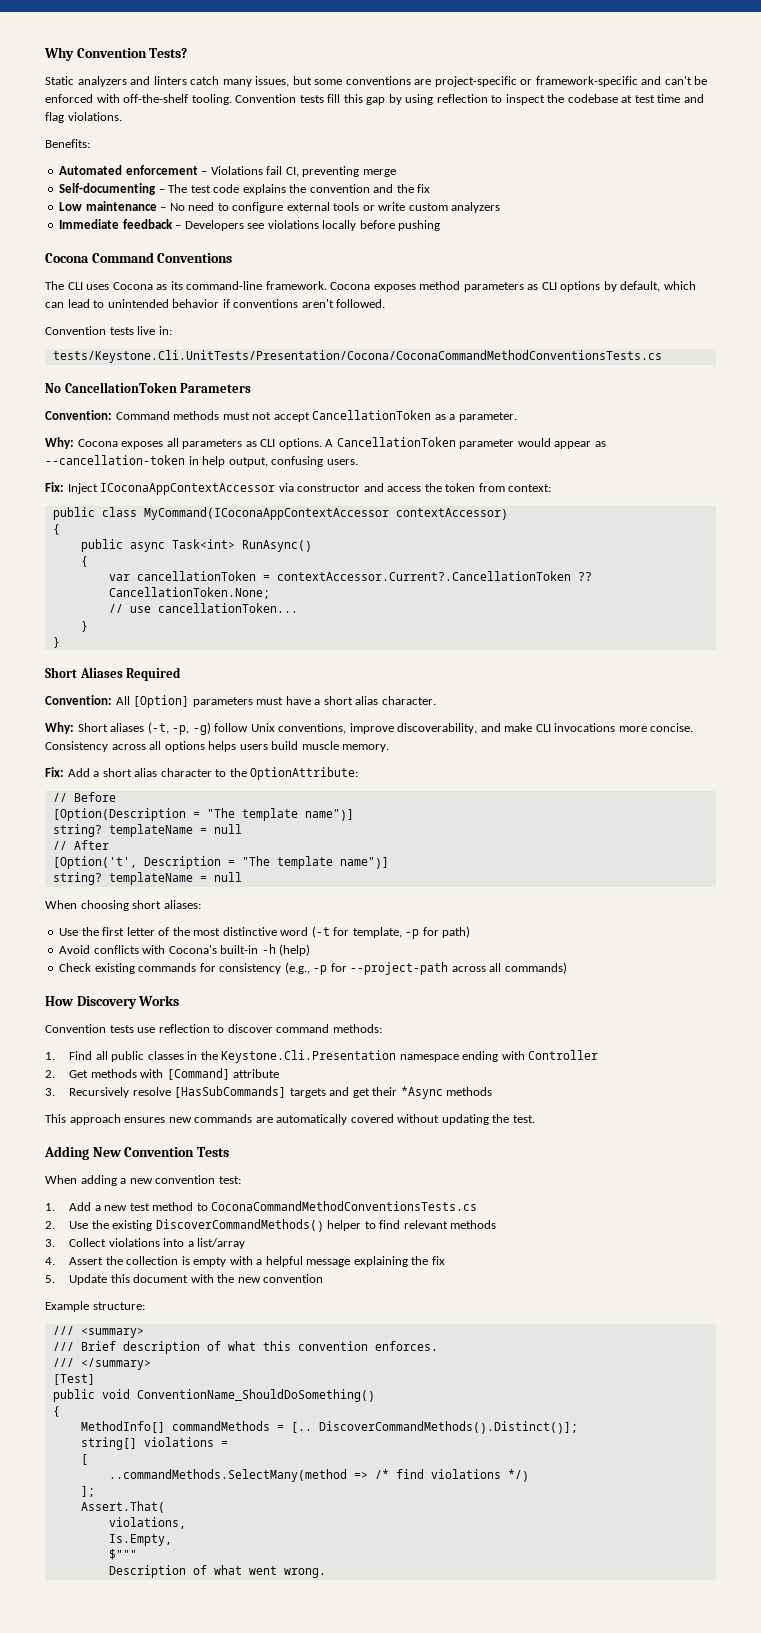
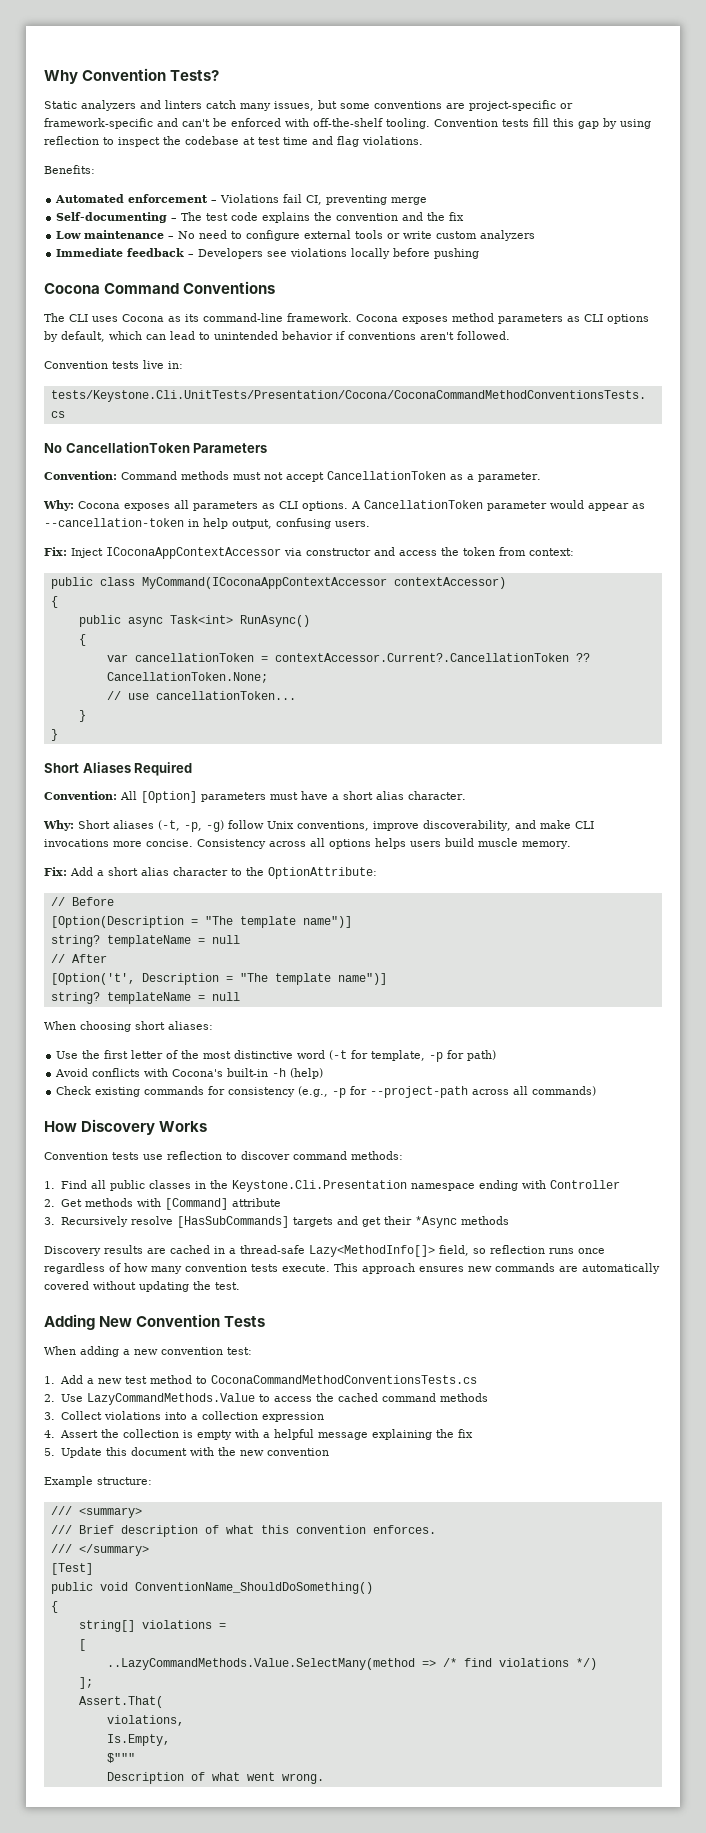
+ Discovery results are cached in a thread-safe Lazy<MethodInfo[]> field, so reflection runs once regardless of how many convention tests execute.
- 2. Use the existing DiscoverCommandMethods() helper to find relevant methods
+ 2. Use LazyCommandMethods.Value to access the cached command methods
- 3. Collect violations into a list/array
+ 3. Collect violations into a collection expression
- MethodInfo[] commandMethods = [.. DiscoverCommandMethods().Distinct()];
- ..commandMethods.SelectMany(method => /* find violations */)
+ ..LazyCommandMethods.Value.SelectMany(method => /* find violations */)

